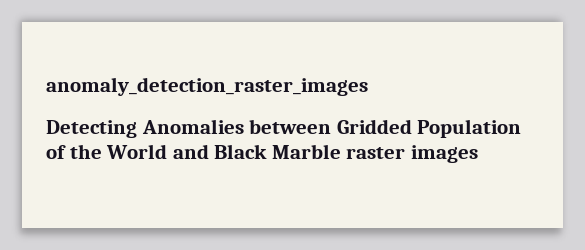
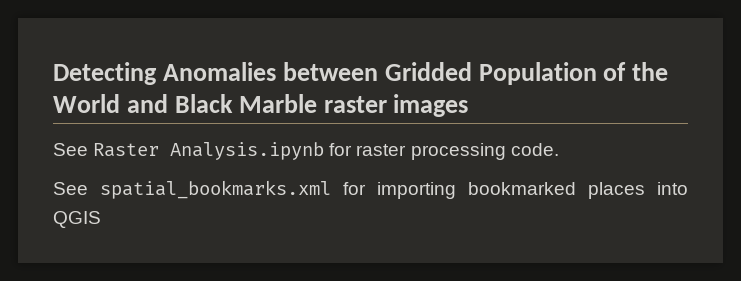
- anomaly_detection_raster_images
+ See Raster Analysis.ipynb for raster processing code.
+ See spatial_bookmarks.xml for importing bookmarked places into QGIS

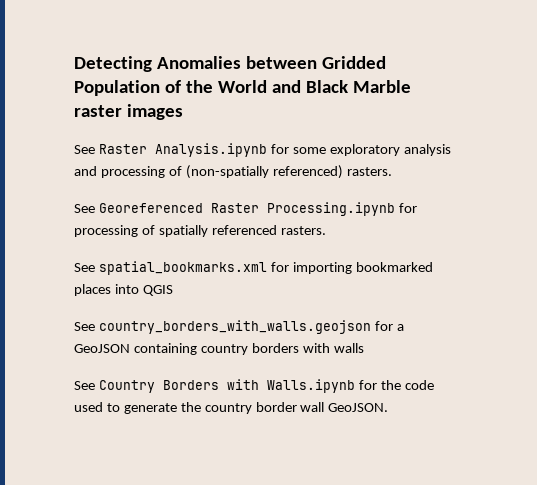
- See Raster Analysis.ipynb for raster processing code.
+ See Raster Analysis.ipynb for some exploratory analysis and processing of (non-spatially referenced) rasters.
+ See Georeferenced Raster Processing.ipynb for processing of spatially referenced rasters.
+ See country_borders_with_walls.geojson for a GeoJSON containing country borders with walls
+ See Country Borders with Walls.ipynb for the code used to generate the country border wall GeoJSON.

